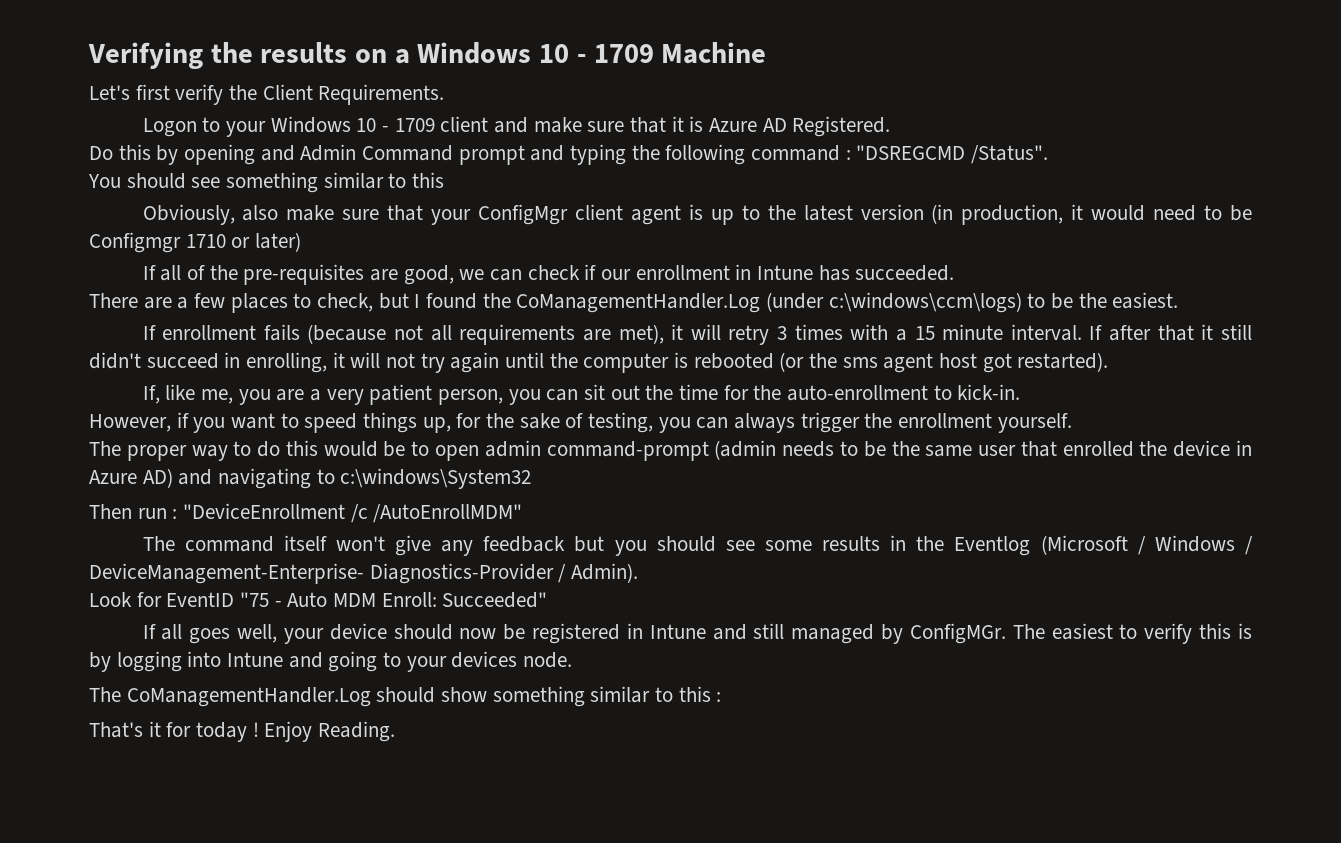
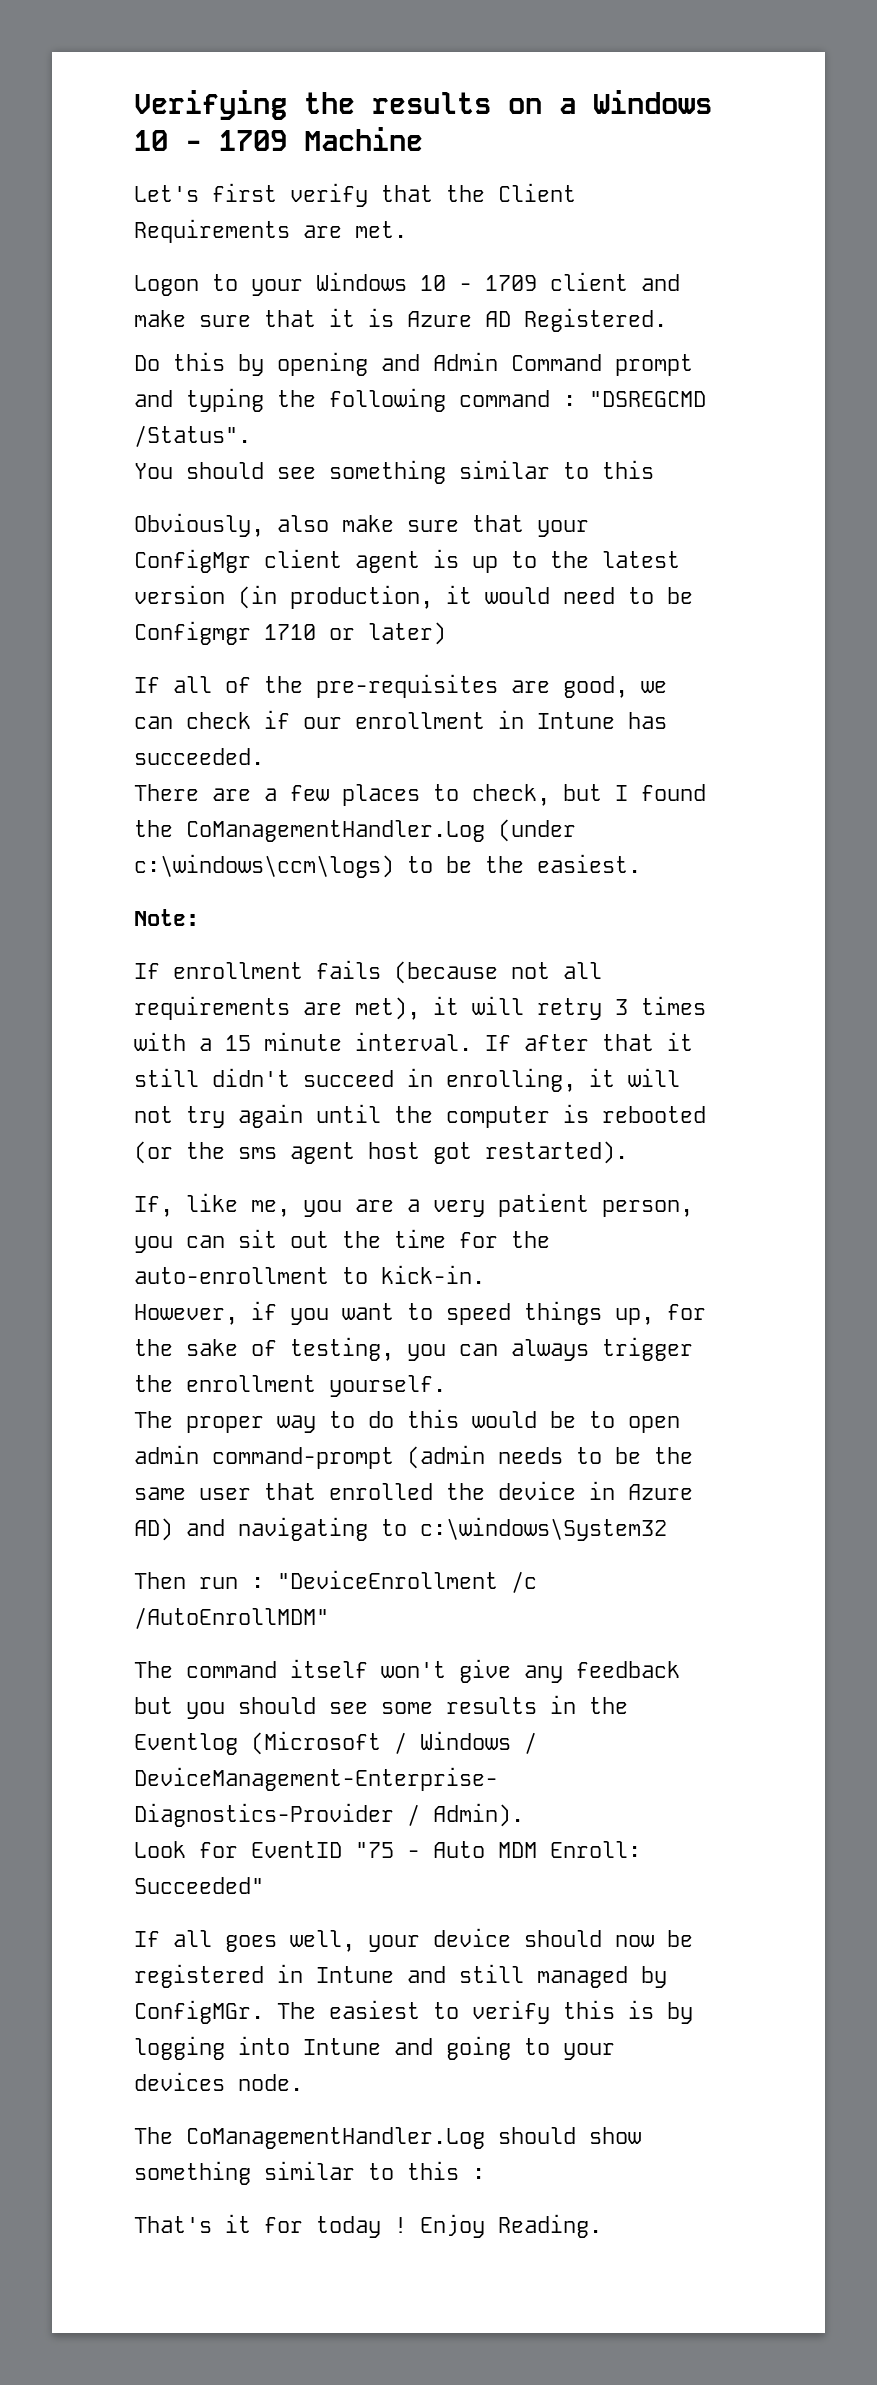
- Let's first verify the Client Requirements.
+ Let's first verify that the Client Requirements are met.
+ Note:

